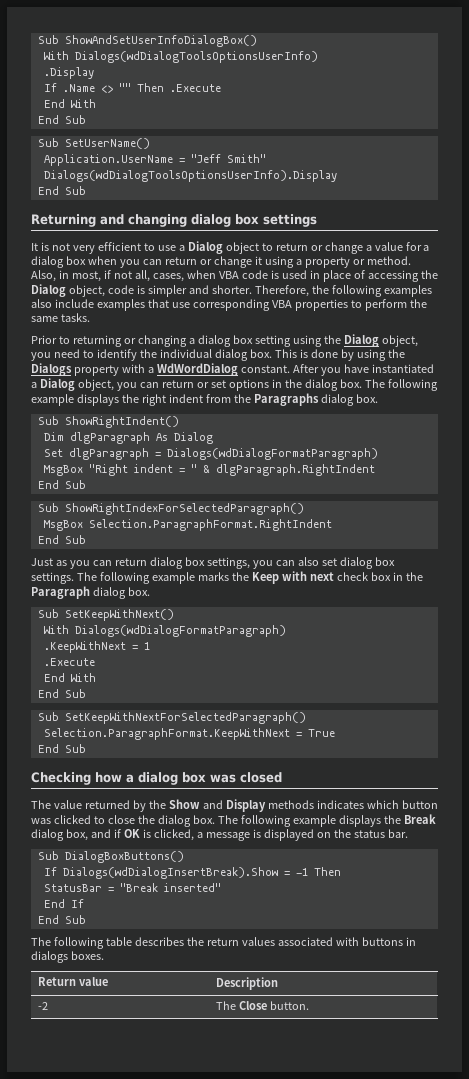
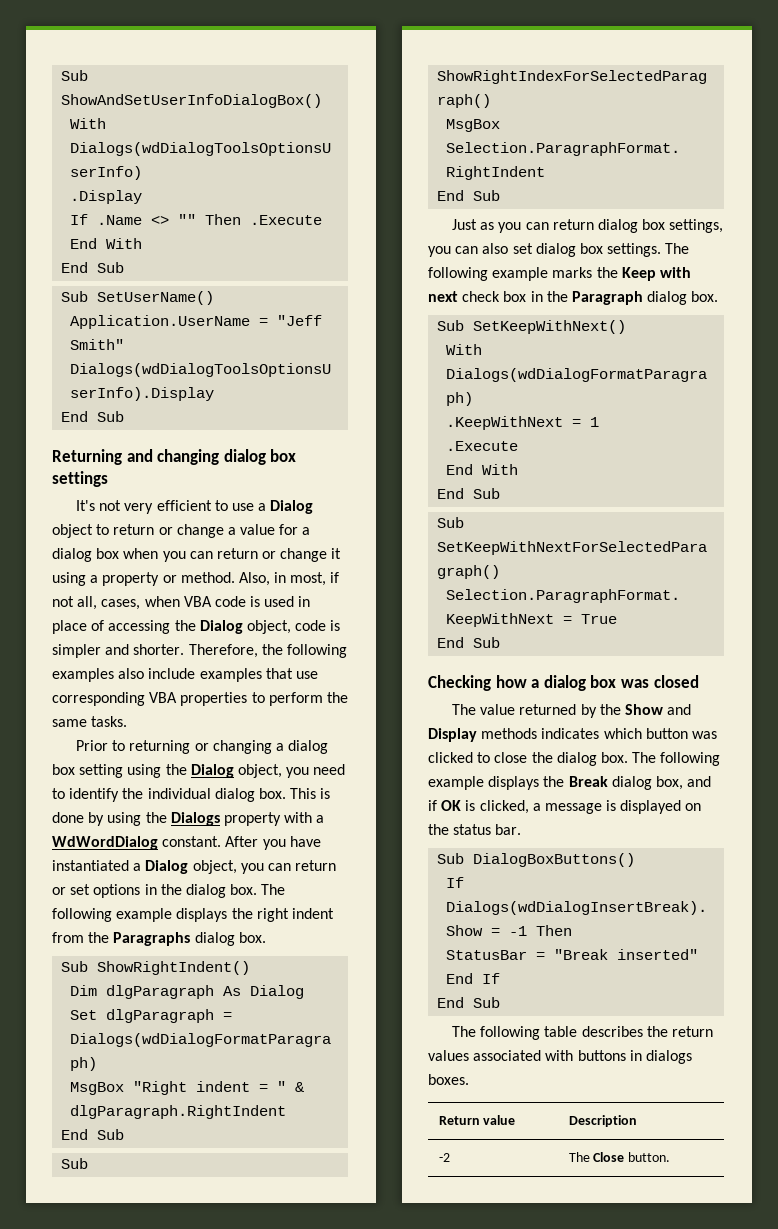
- It is not very efficient to use a Dialog object to return or change a value for a dialog box when you can return or change it using a property or method.
+ It's not very efficient to use a Dialog object to return or change a value for a dialog box when you can return or change it using a property or method.

